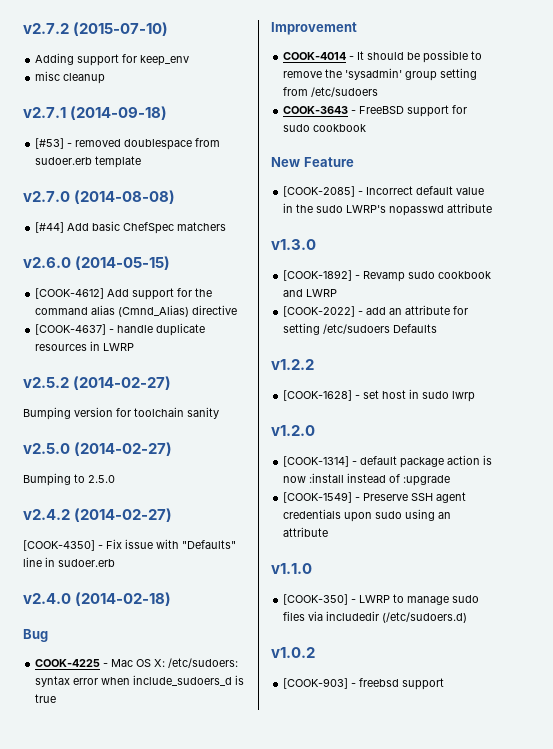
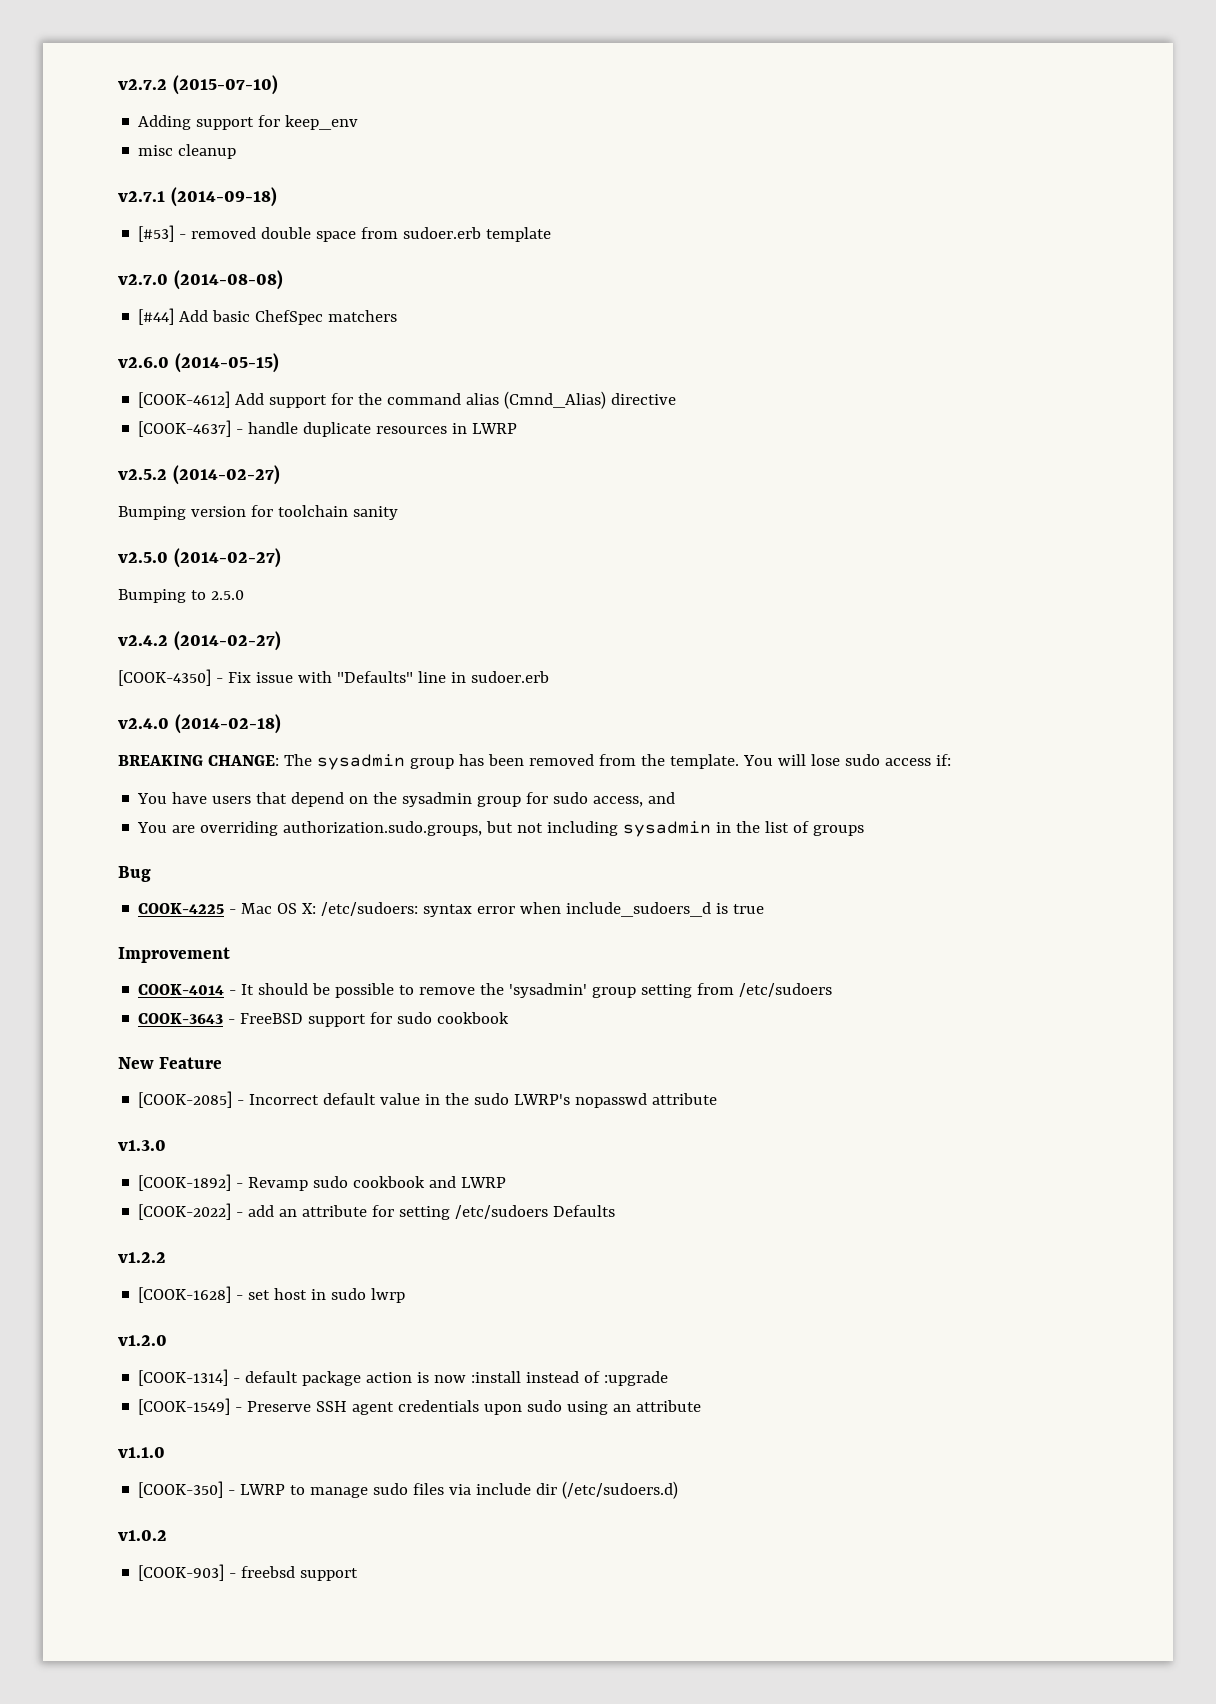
- [#53] - removed doublespace from sudoer.erb template
+ [#53] - removed double space from sudoer.erb template
+ BREAKING CHANGE: The sysadmin group has been removed from the template. You will lose sudo access if:
+ You have users that depend on the sysadmin group for sudo access, and
+ You are overriding authorization.sudo.groups, but not including sysadmin in the list of groups
- [COOK-350] - LWRP to manage sudo files via includedir (/etc/sudoers.d)
+ [COOK-350] - LWRP to manage sudo files via include dir (/etc/sudoers.d)

